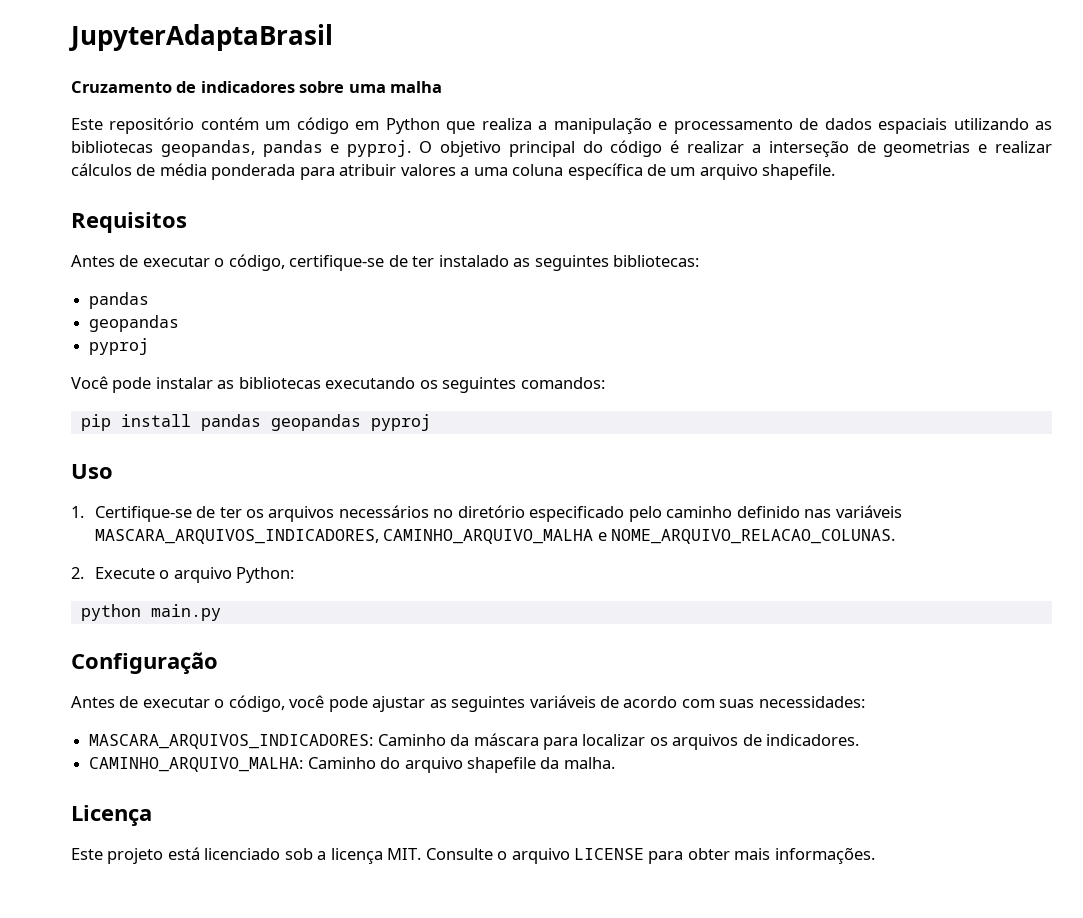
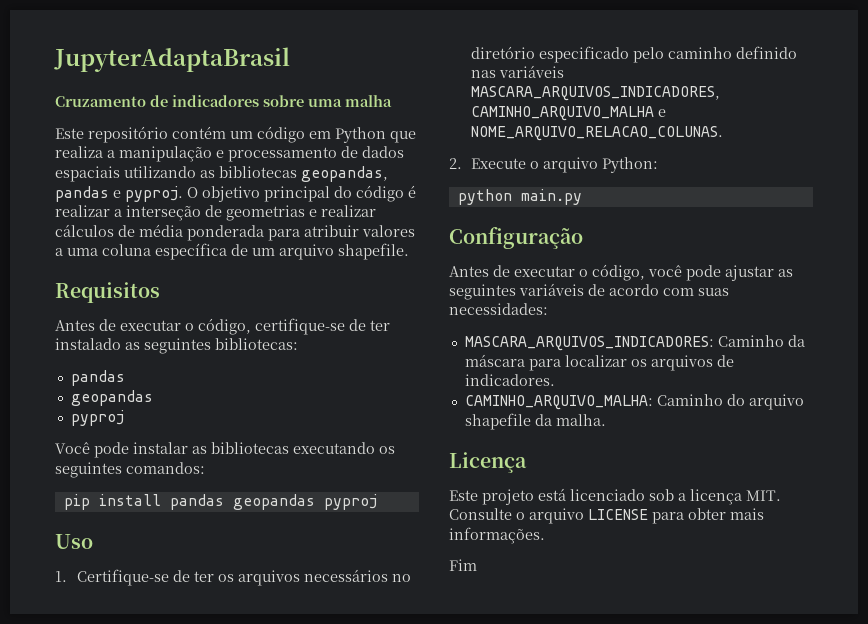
+ Fim

